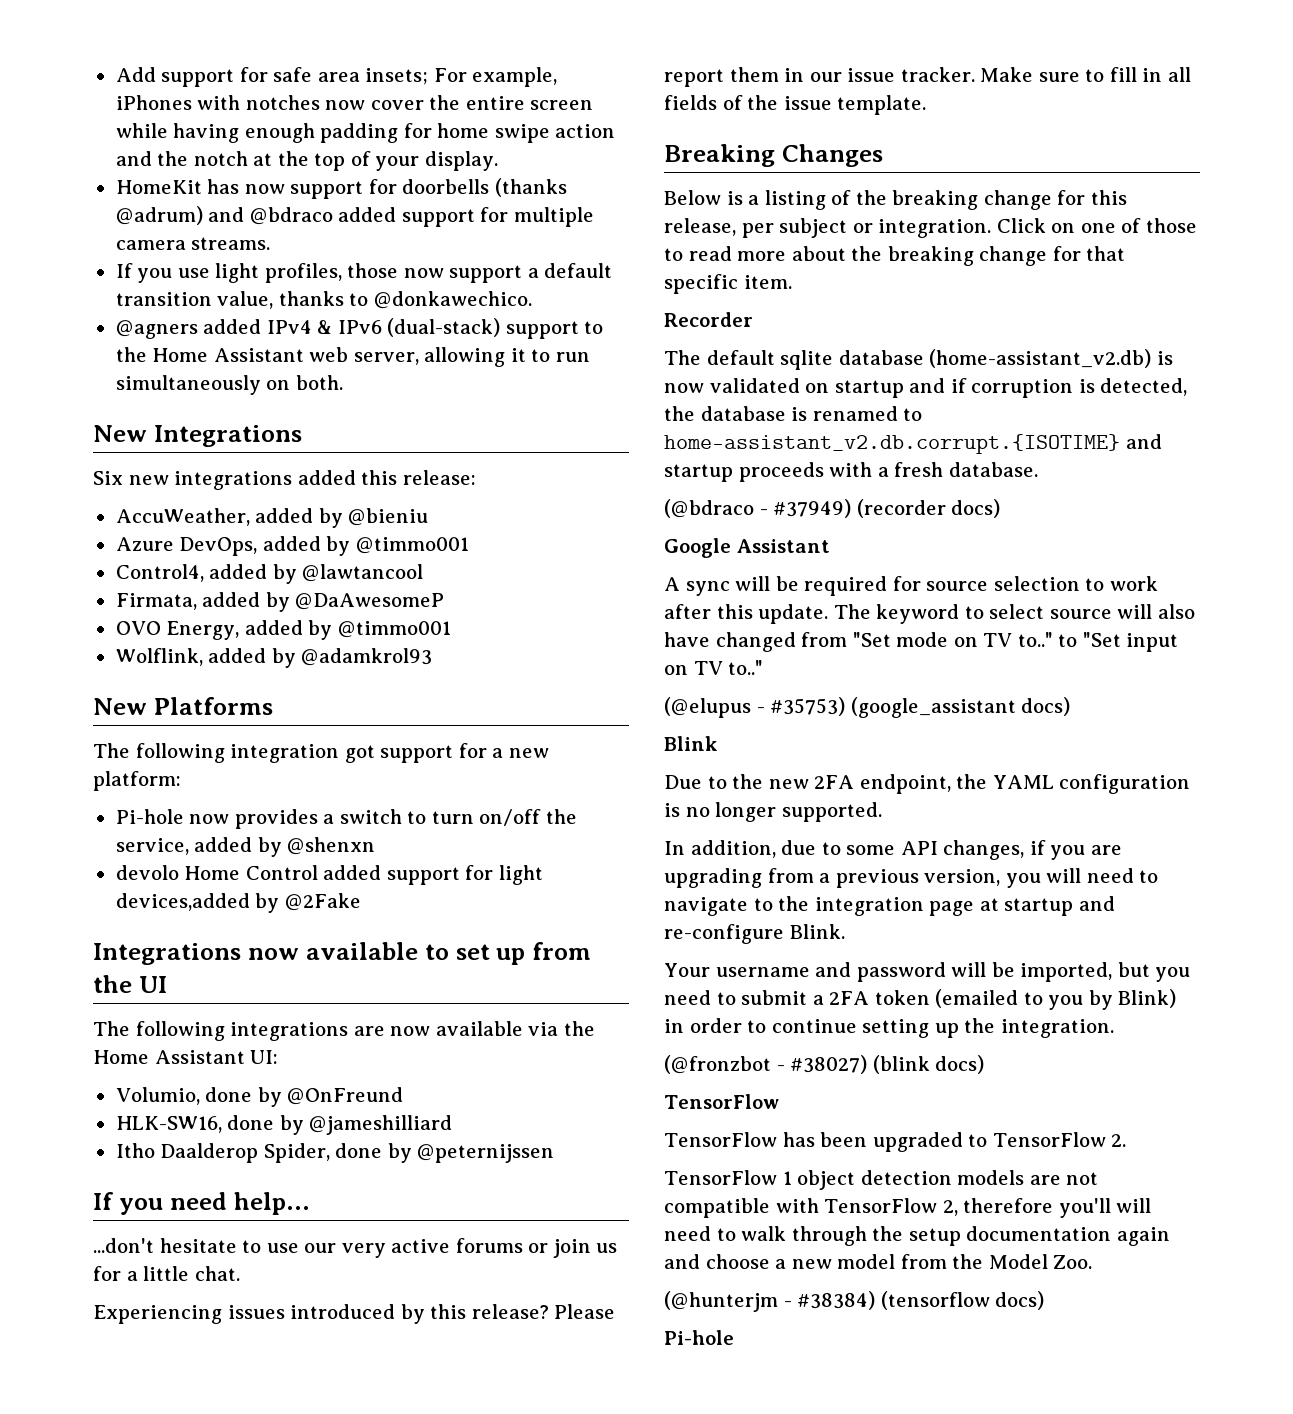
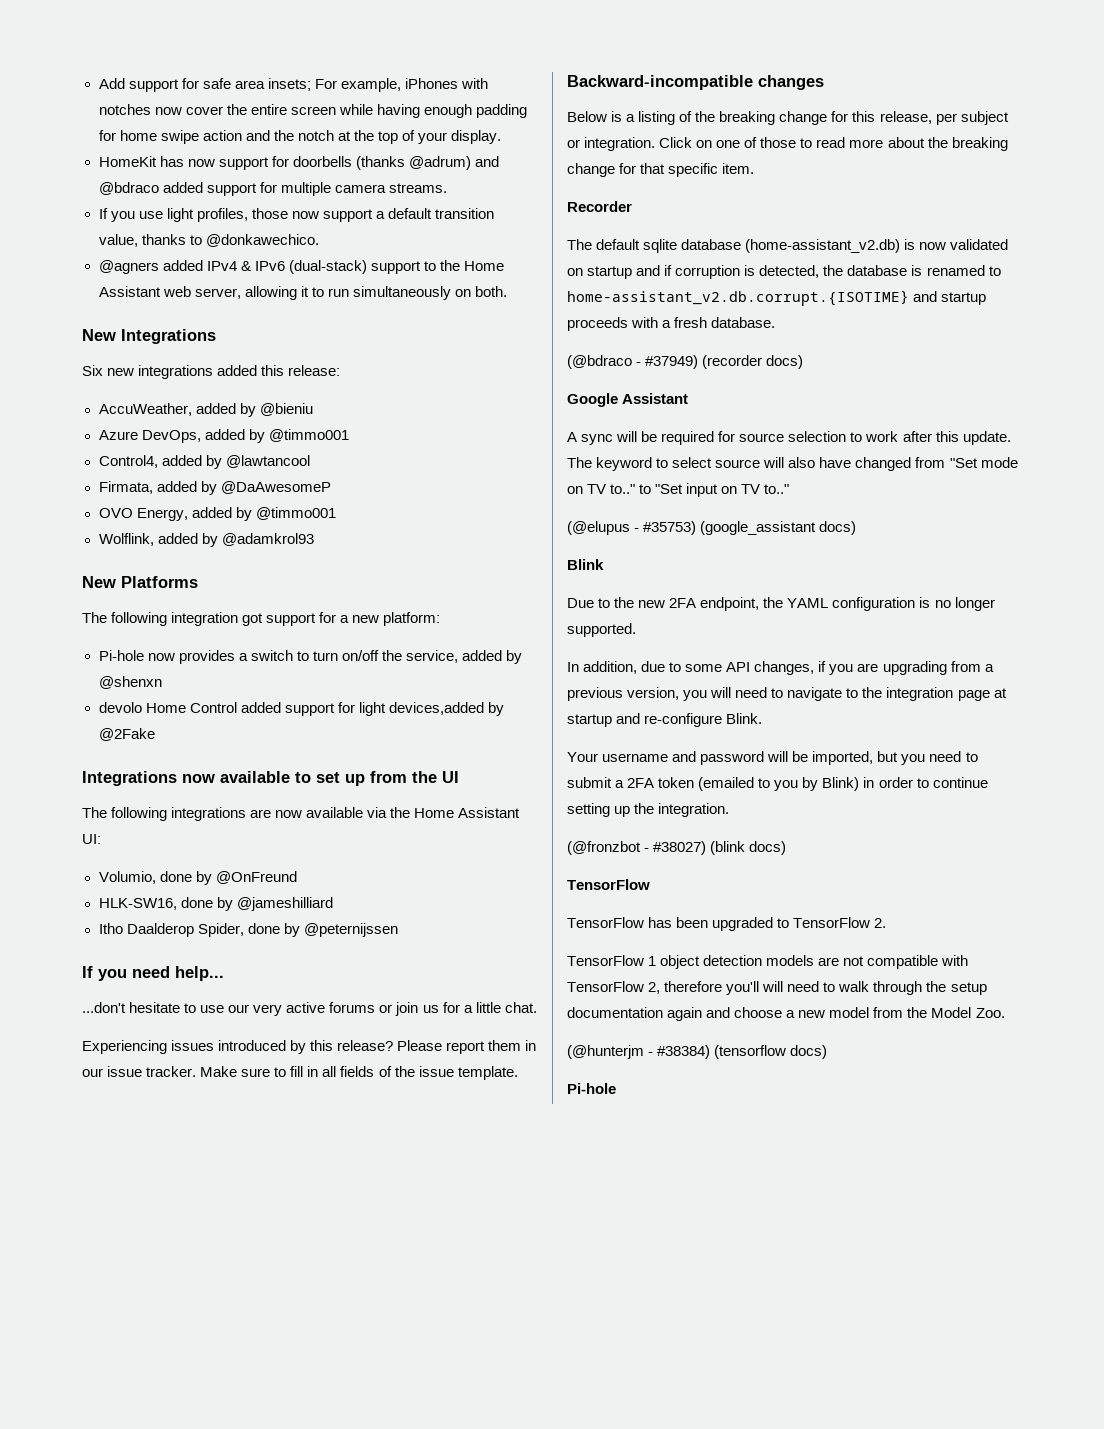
- Breaking Changes
+ Backward-incompatible changes

